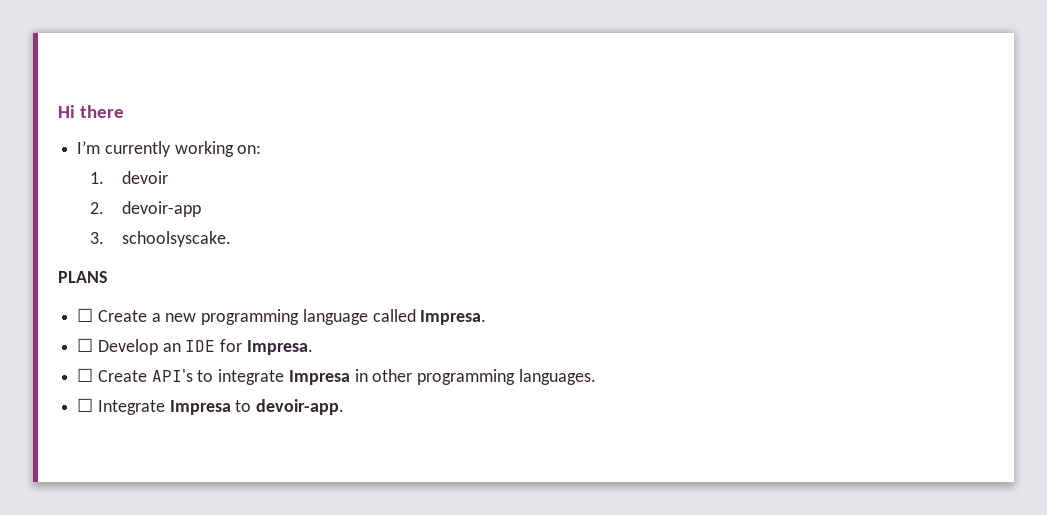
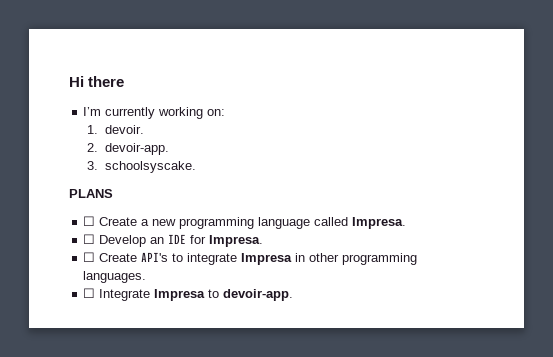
- 1. devoir
+ 1. devoir.
- 2. devoir-app
+ 2. devoir-app.

